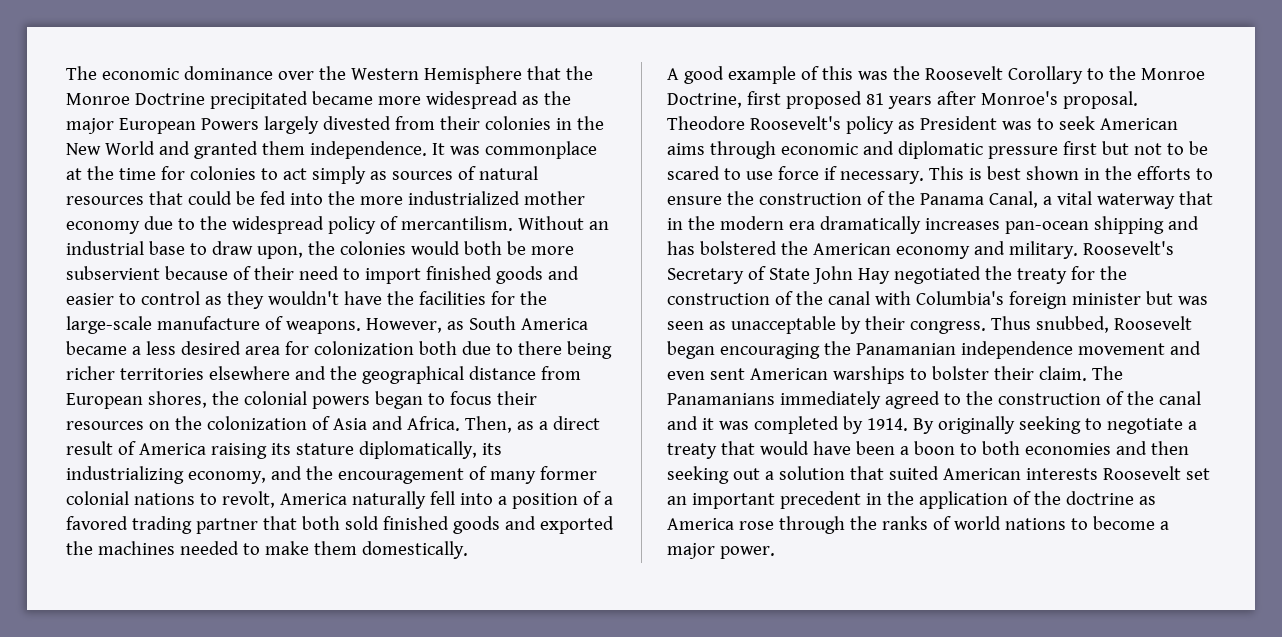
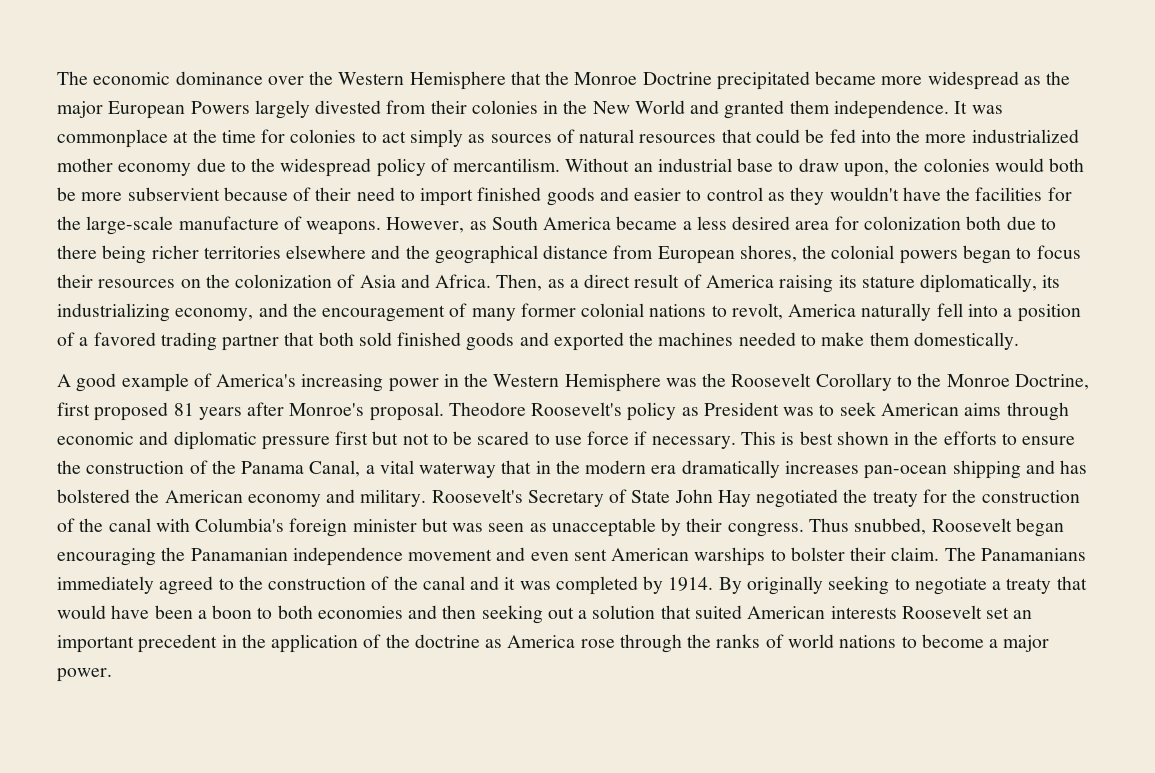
- A good example of this was the Roosevelt Corollary to the Monroe Doctrine, first proposed 81 years after Monroe's proposal.
+ A good example of America's increasing power in the Western Hemisphere was the Roosevelt Corollary to the Monroe Doctrine, first proposed 81 years after Monroe's proposal.

